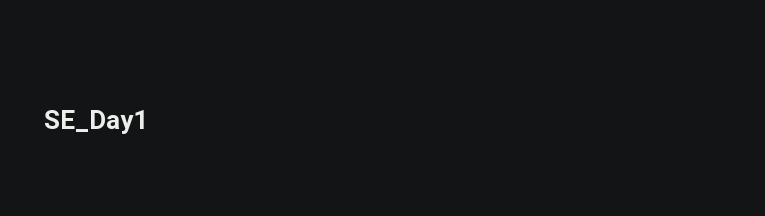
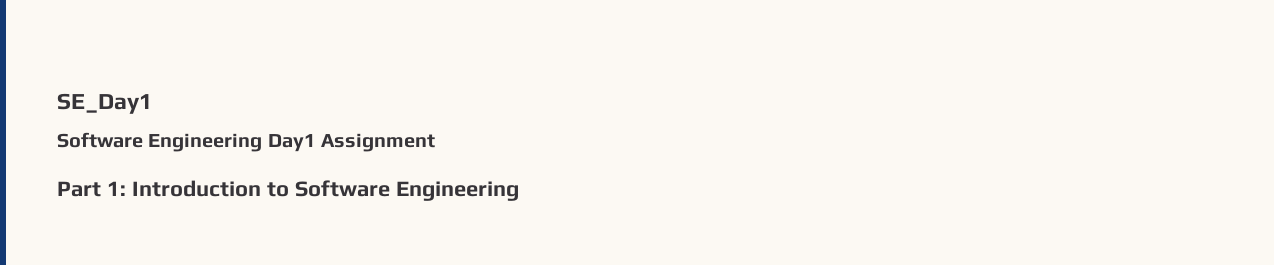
+ Software Engineering Day1 Assignment
+ Part 1: Introduction to Software Engineering

